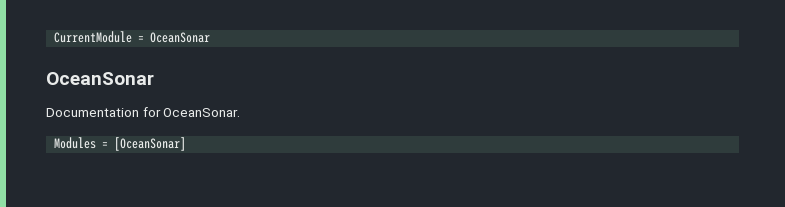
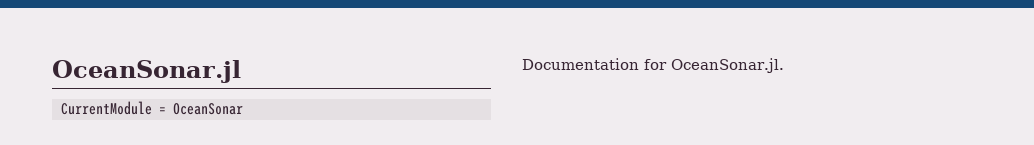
+ OceanSonar.jl
  CurrentModule = OceanSonar
- OceanSonar
- Documentation for OceanSonar.
- Modules = [OceanSonar]
+ Documentation for OceanSonar.jl.

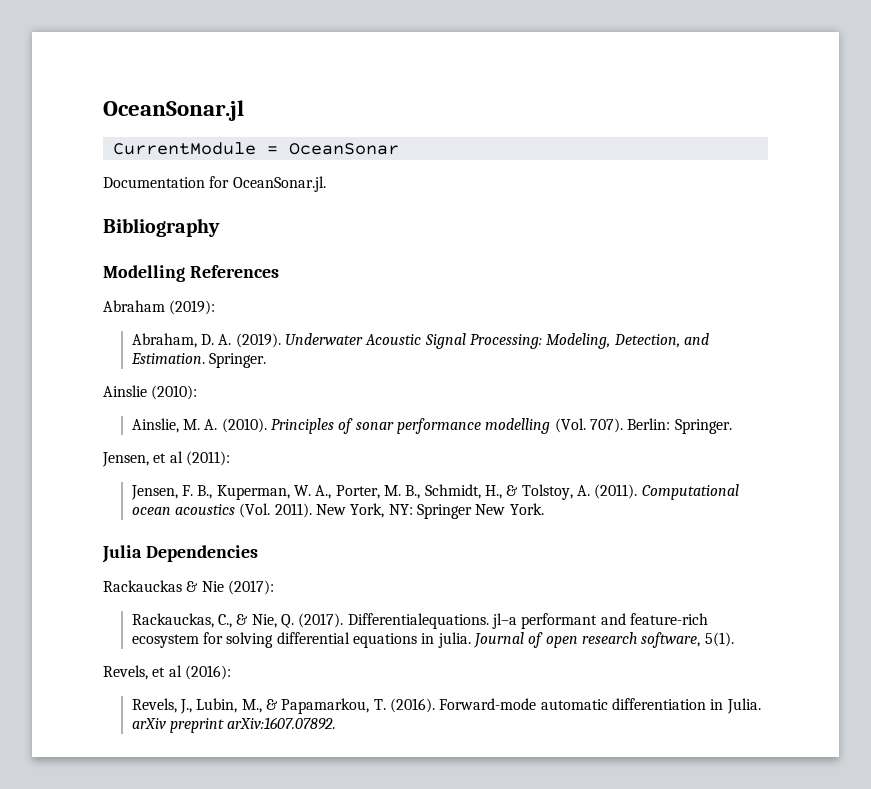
+ Bibliography
+ Modelling References
+ Abraham (2019):
+ Abraham, D. A. (2019). Underwater Acoustic Signal Processing: Modeling, Detection, and Estimation. Springer.
+ Ainslie (2010):
+ Ainslie, M. A. (2010). Principles of sonar performance modelling (Vol. 707). Berlin: Springer.
+ Jensen, et al (2011):
+ Jensen, F. B., Kuperman, W. A., Porter, M. B., Schmidt, H., & Tolstoy, A. (2011). Computational ocean acoustics (Vol. 2011). New York, NY: Springer New York.
+ Julia Dependencies
+ Rackauckas & Nie (2017):
+ Rackauckas, C., & Nie, Q. (2017). Differentialequations. jl–a performant and feature-rich ecosystem for solving differential equations in julia. Journal of open research software, 5(1).
+ Revels, et al (2016):
+ Revels, J., Lubin, M., & Papamarkou, T. (2016). Forward-mode automatic differentiation in Julia. arXiv preprint arXiv:1607.07892.

